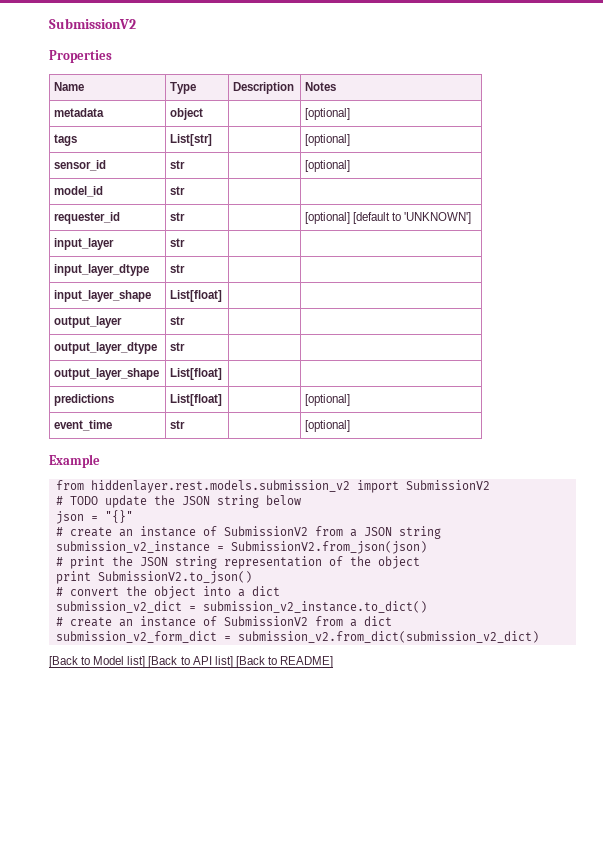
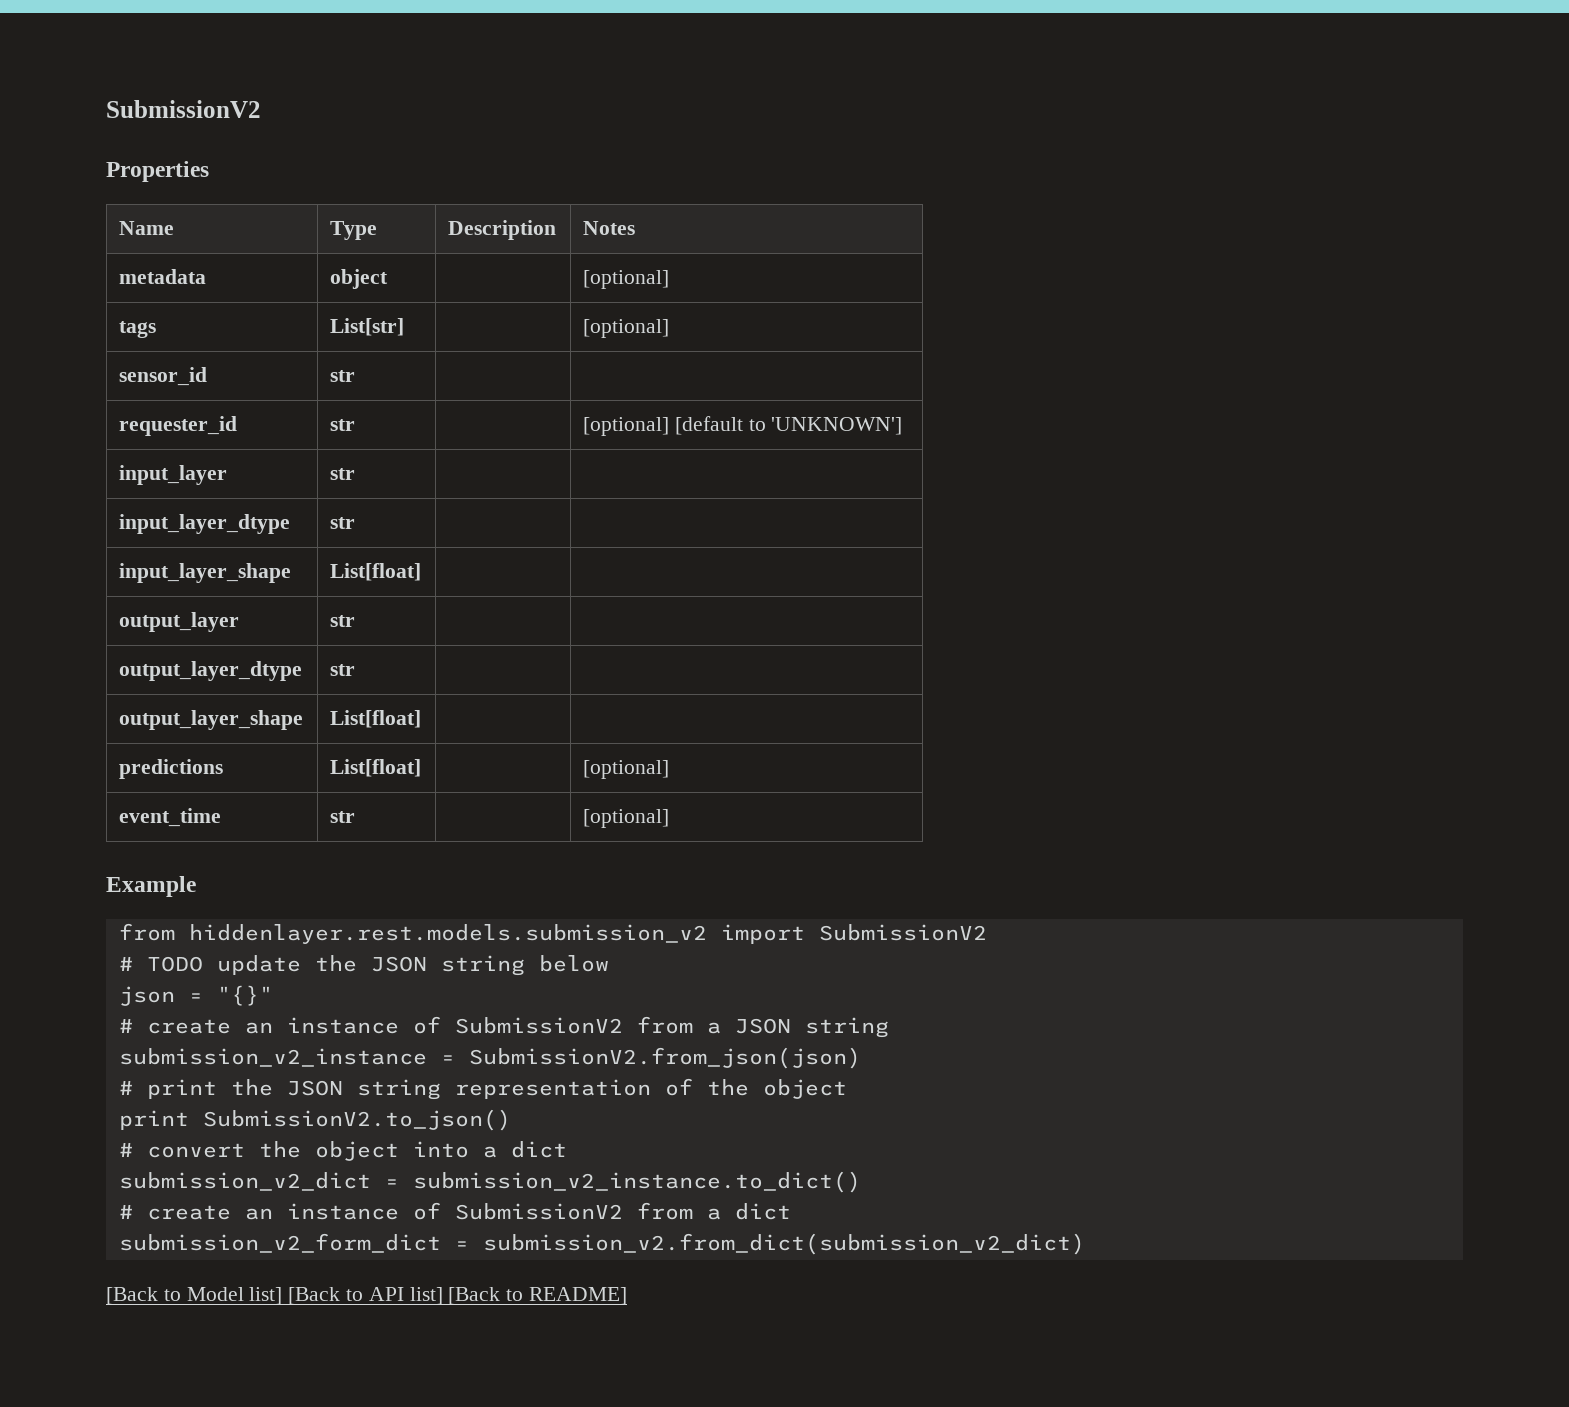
- sensor_id | str | | [optional]
- model_id | str | |
+ sensor_id | str | |

